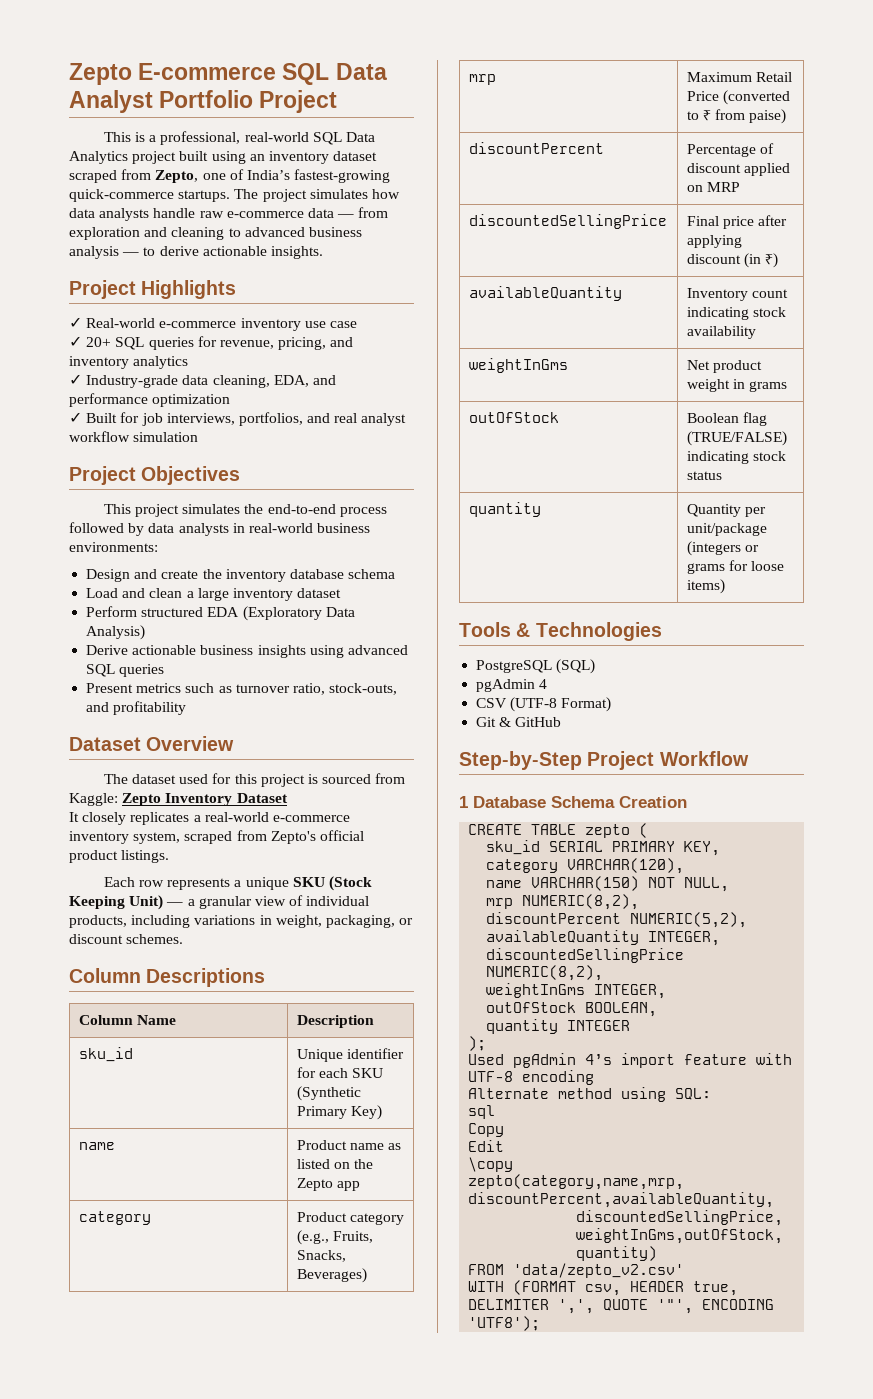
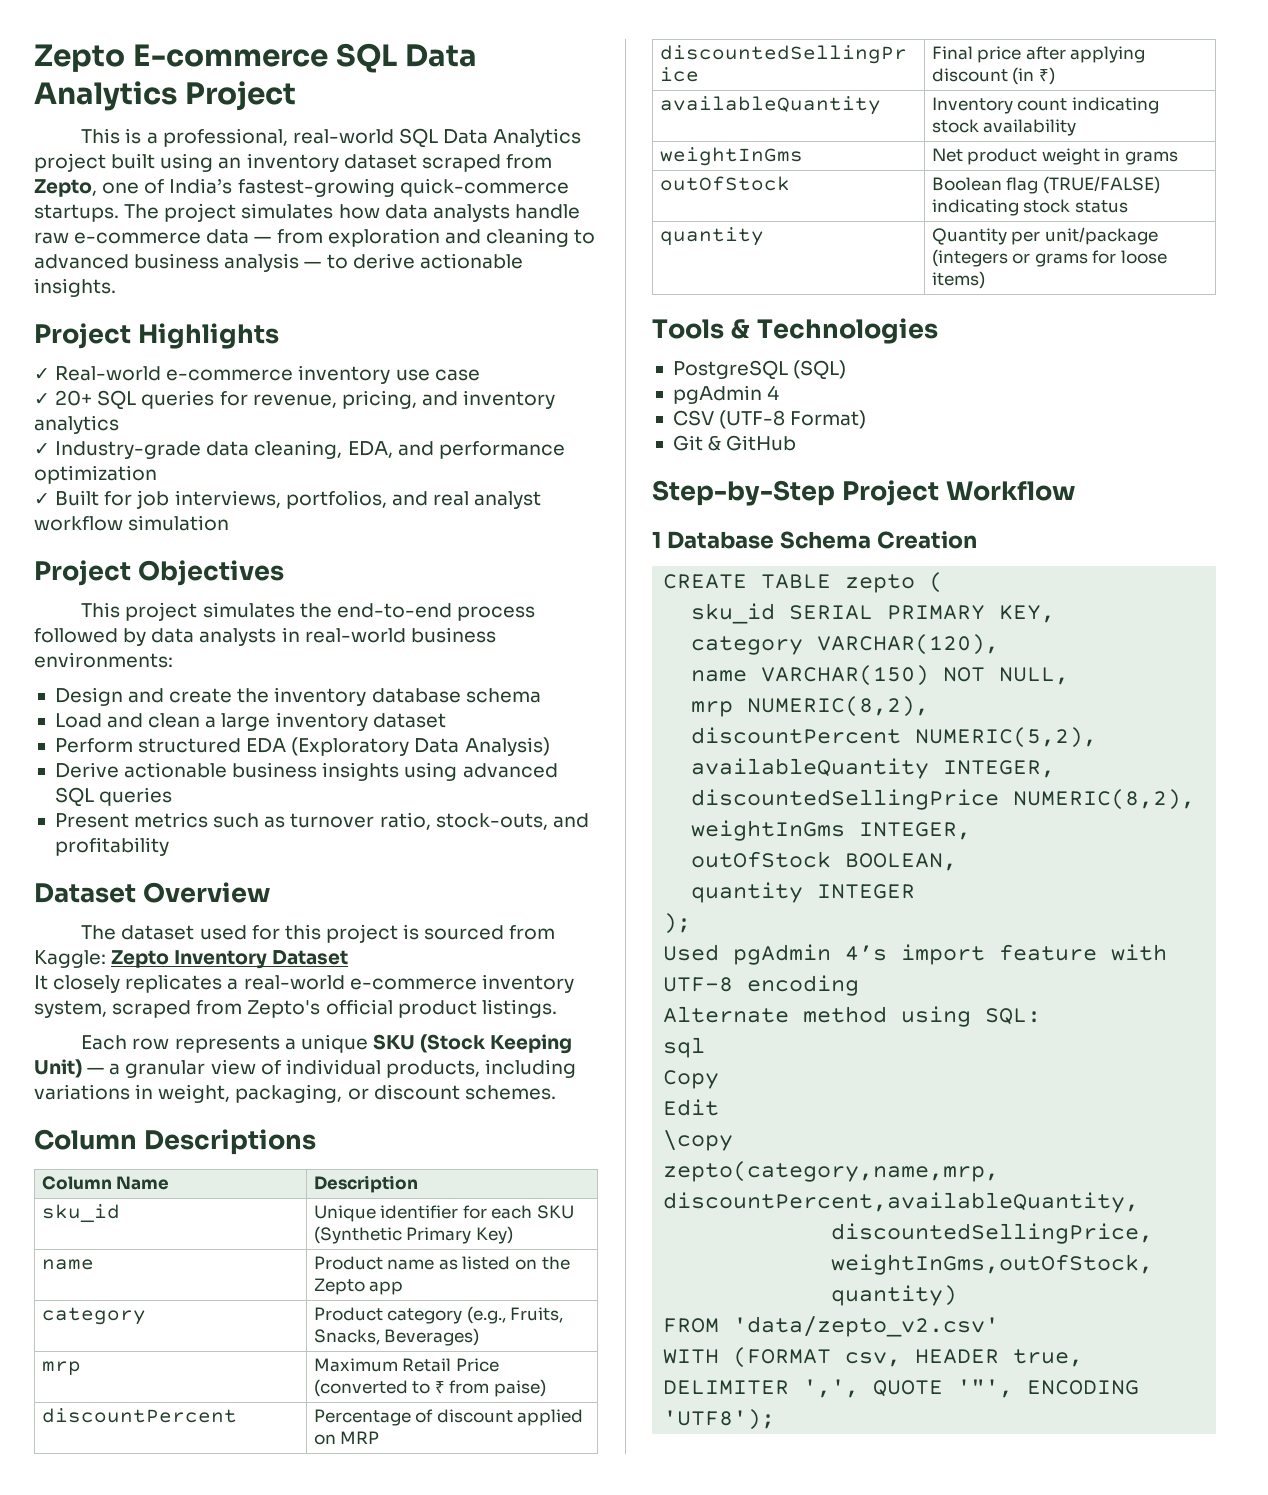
- Zepto E-commerce SQL Data Analyst Portfolio Project
+ Zepto E-commerce SQL Data Analytics Project

